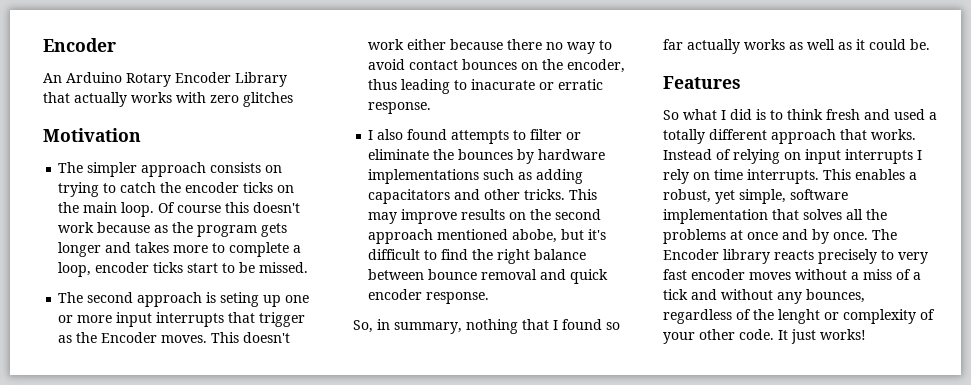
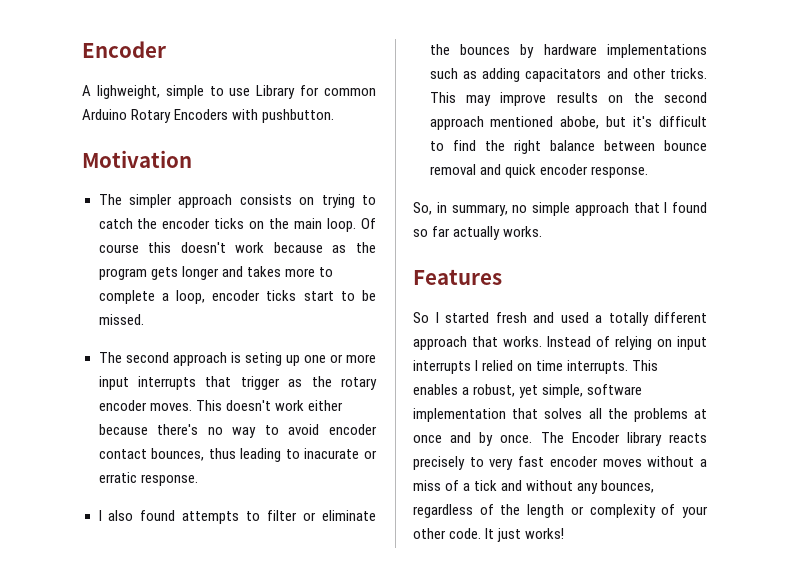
- An Arduino Rotary Encoder Library that actually works with zero glitches
+ A lighweight, simple to use Library for common Arduino Rotary Encoders with pushbutton.
- The second approach is seting up one or more input interrupts that trigger as the Encoder moves.
+ The second approach is seting up one or more input interrupts that trigger as the rotary encoder moves.
- This doesn't work either because there no way to avoid contact bounces on the encoder, thus leading to inacurate or erratic response.
+ This doesn't work either because there's no way to avoid encoder contact bounces, thus leading to inacurate or erratic response.
- So, in summary, nothing that I found so far actually works as well as it could be.
+ So, in summary, no simple approach that I found so far actually works.
  Features
- So what I did is to think fresh and used a totally different approach that works.
+ So I started fresh and used a totally different approach that works.
- Instead of relying on input interrupts I rely on time interrupts.
+ Instead of relying on input interrupts I relied on time interrupts.
- The Encoder library reacts precisely to very fast encoder moves without a miss of a tick and without any bounces, regardless of the lenght or complexity of your other code.
+ The Encoder library reacts precisely to very fast encoder moves without a miss of a tick and without any bounces, regardless of the length or complexity of your other code.

